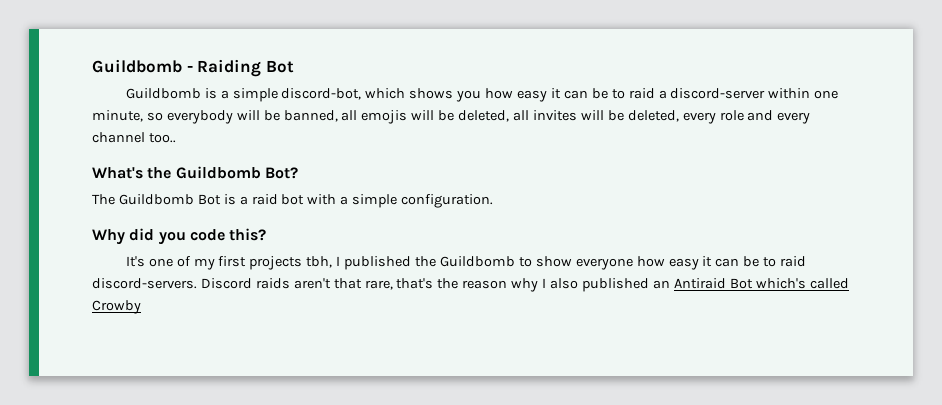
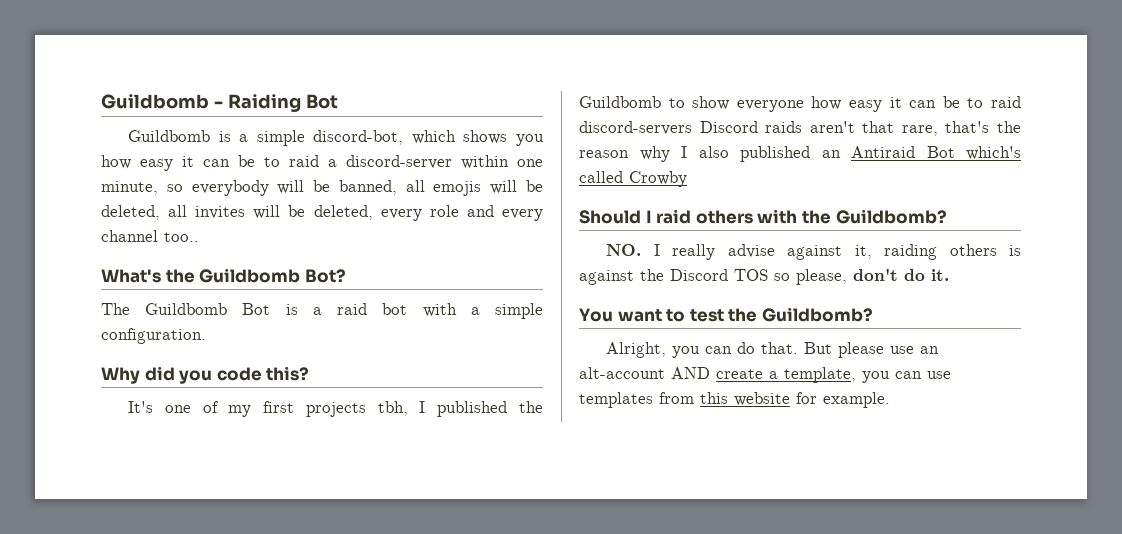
- It's one of my first projects tbh, I published the Guildbomb to show everyone how easy it can be to raid discord-servers. Discord raids aren't that rare, that's the reason why I also published an Antiraid Bot which's called Crowby
+ It's one of my first projects tbh, I published the Guildbomb to show everyone how easy it can be to raid discord-servers Discord raids aren't that rare, that's the reason why I also published an Antiraid Bot which's called Crowby
+ Should I raid others with the Guildbomb?
+ NO. I really advise against it, raiding others is against the Discord TOS so please, don't do it.
+ You want to test the Guildbomb?
+ Alright, you can do that. But please use an alt-account AND create a template, you can use templates from this website for example.

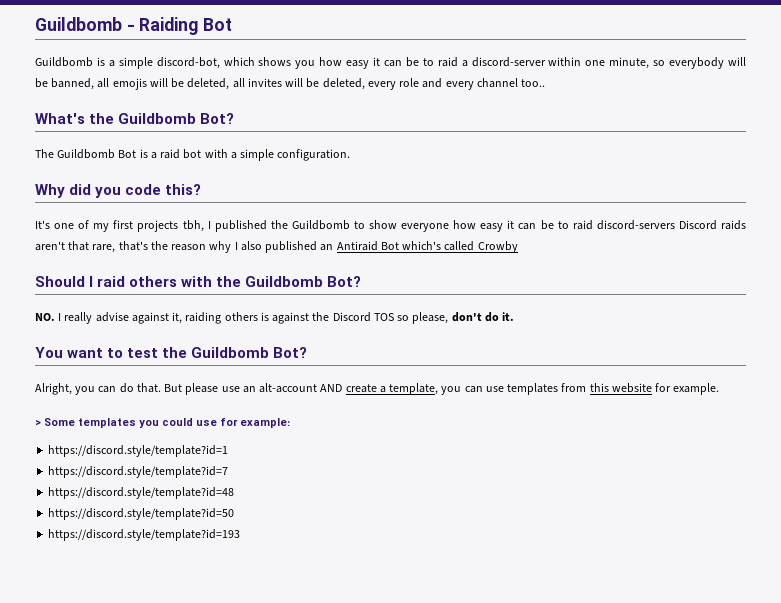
- Should I raid others with the Guildbomb?
+ Should I raid others with the Guildbomb Bot?
- You want to test the Guildbomb?
+ You want to test the Guildbomb Bot?
+ > Some templates you could use for example:
+ https://discord.style/template?id=1
+ https://discord.style/template?id=7
+ https://discord.style/template?id=48
+ https://discord.style/template?id=50
+ https://discord.style/template?id=193

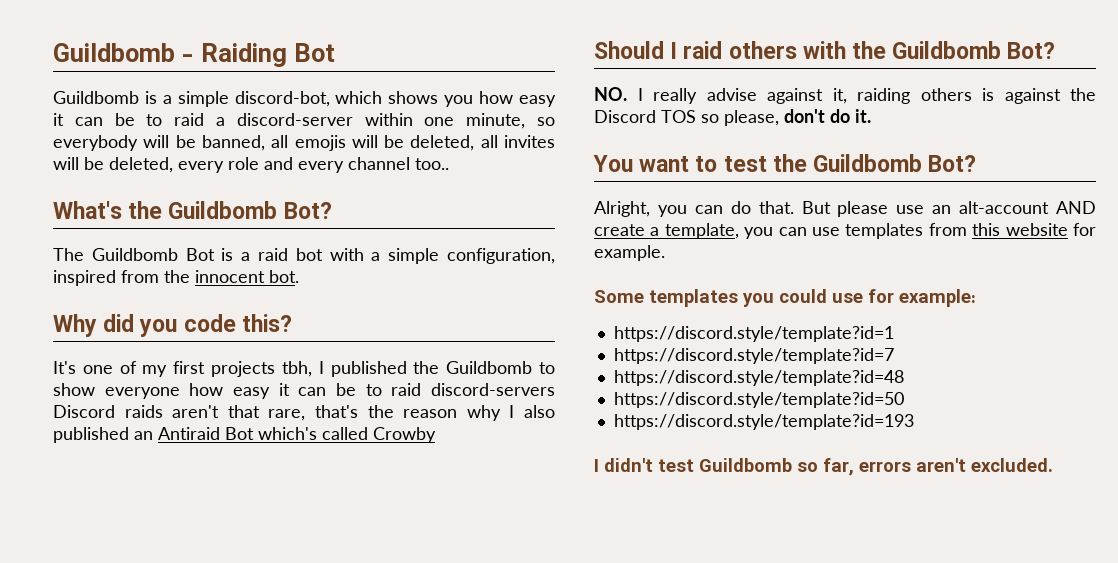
- The Guildbomb Bot is a raid bot with a simple configuration.
+ The Guildbomb Bot is a raid bot with a simple configuration, inspired from the innocent bot.
- > Some templates you could use for example:
+ Some templates you could use for example:
+ I didn't test Guildbomb so far, errors aren't excluded.

